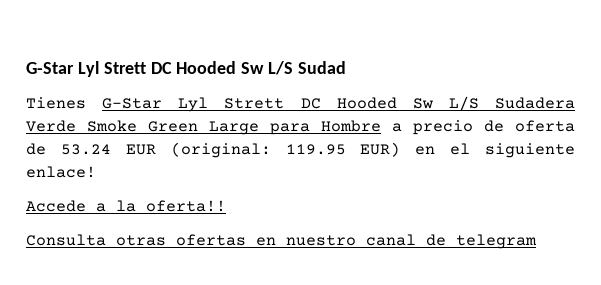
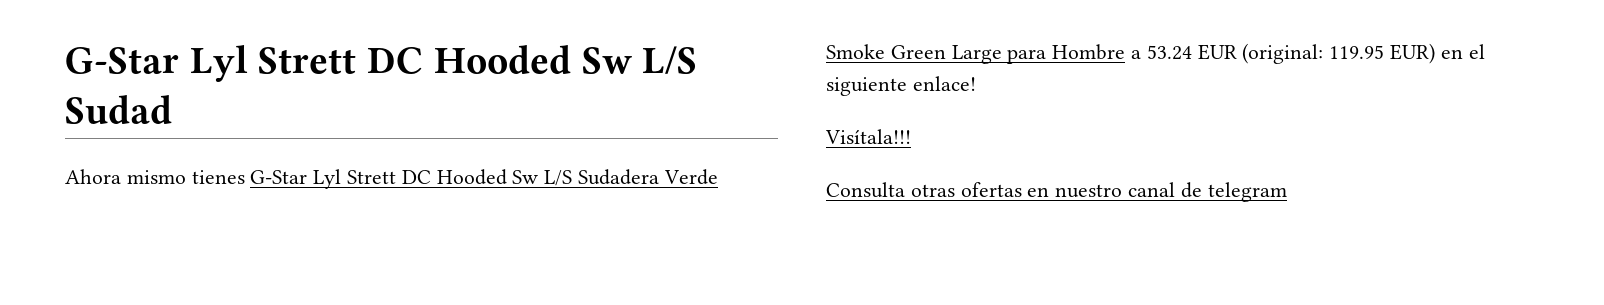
- Tienes G-Star Lyl Strett DC Hooded Sw L/S Sudadera Verde Smoke Green Large para Hombre a precio de oferta de 53.24 EUR (original: 119.95 EUR) en el siguiente enlace!
+ Ahora mismo tienes G-Star Lyl Strett DC Hooded Sw L/S Sudadera Verde Smoke Green Large para Hombre a 53.24 EUR (original: 119.95 EUR) en el siguiente enlace!
- Accede a la oferta!!
+ Visítala!!!

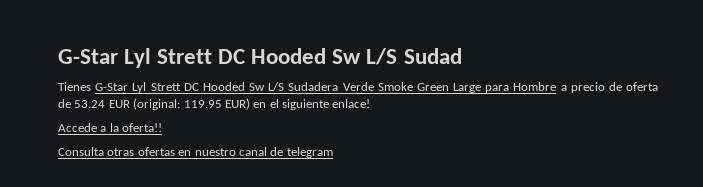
- Ahora mismo tienes G-Star Lyl Strett DC Hooded Sw L/S Sudadera Verde Smoke Green Large para Hombre a 53.24 EUR (original: 119.95 EUR) en el siguiente enlace!
+ Tienes G-Star Lyl Strett DC Hooded Sw L/S Sudadera Verde Smoke Green Large para Hombre a precio de oferta de 53.24 EUR (original: 119.95 EUR) en el siguiente enlace!
- Visítala!!!
+ Accede a la oferta!!

